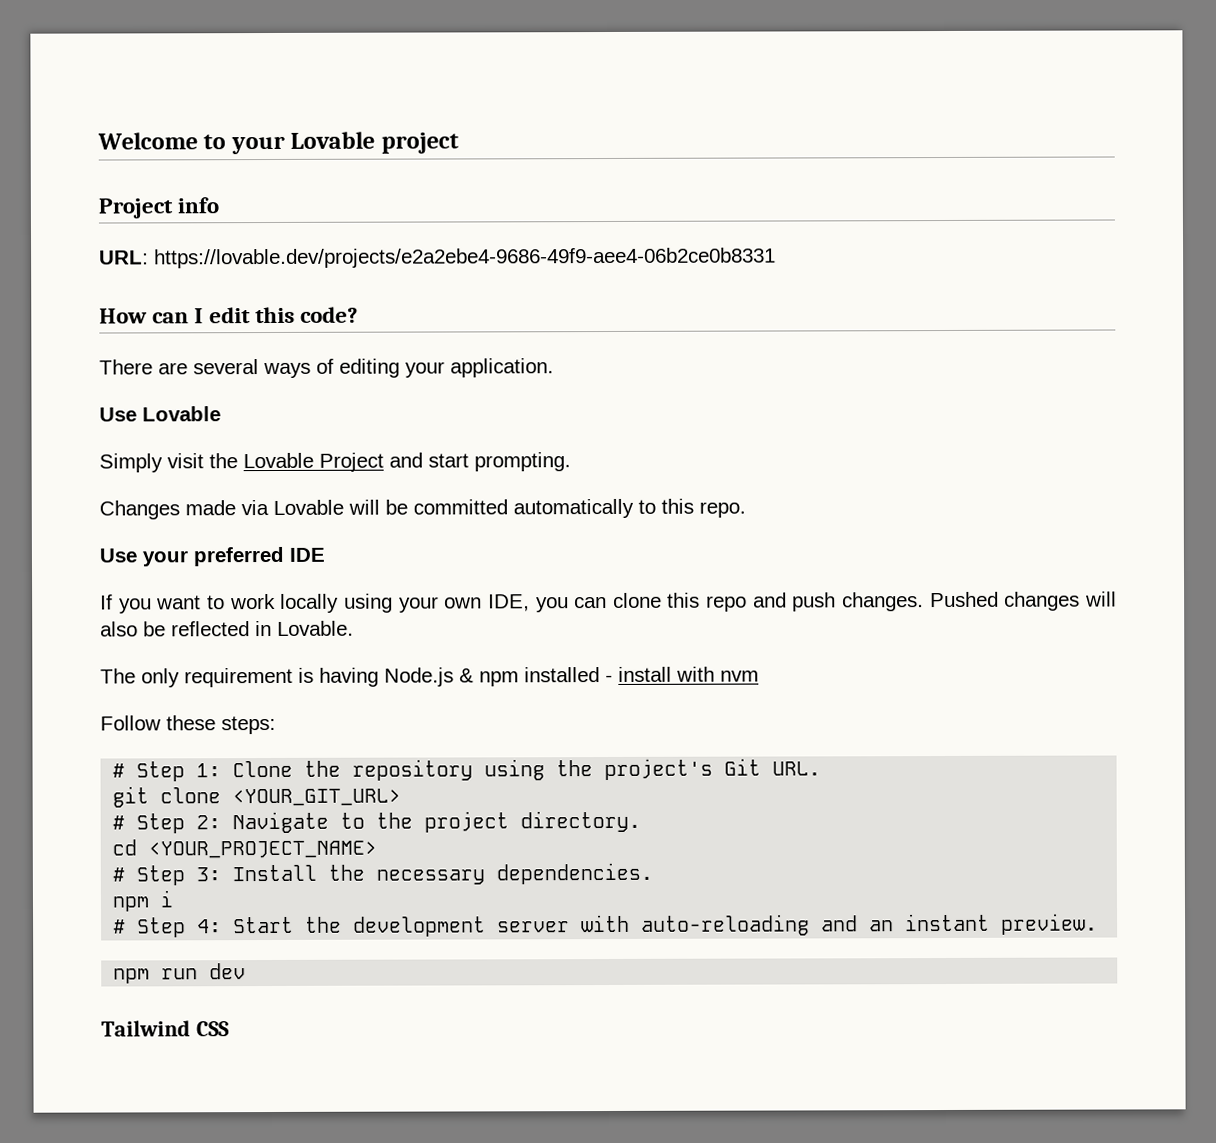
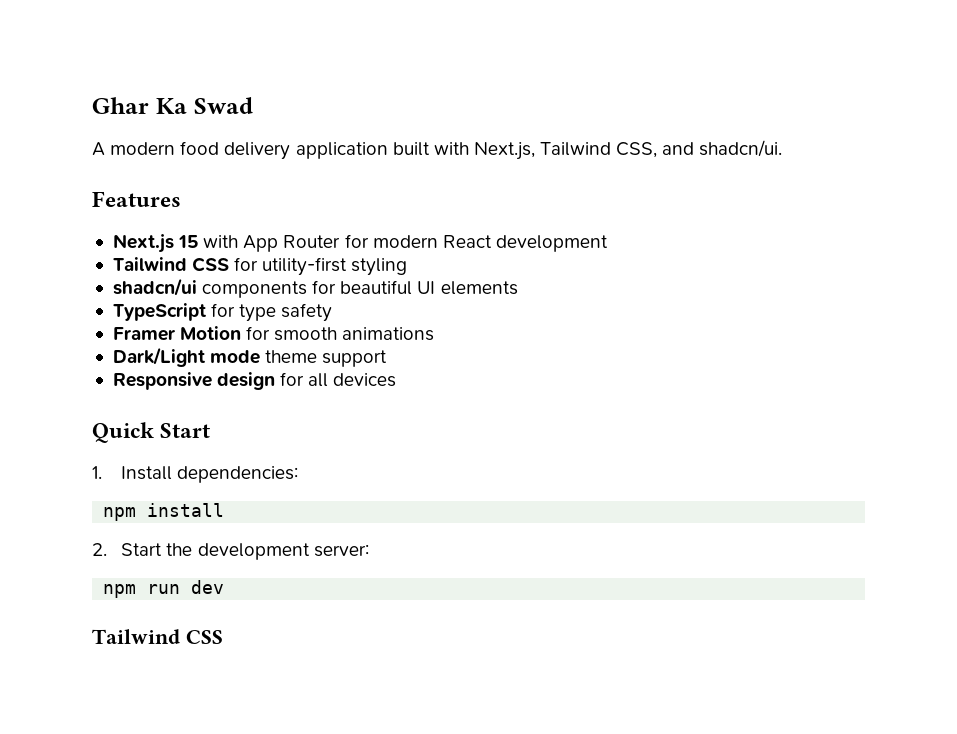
- Welcome to your Lovable project
- Project info
- URL: https://lovable.dev/projects/e2a2ebe4-9686-49f9-aee4-06b2ce0b8331
- How can I edit this code?
- There are several ways of editing your application.
- Use Lovable
- Simply visit the Lovable Project and start prompting.
- Changes made via Lovable will be committed automatically to this repo.
- Use your preferred IDE
- If you want to work locally using your own IDE, you can clone this repo and push changes. Pushed changes will also be reflected in Lovable.
- The only requirement is having Node.js & npm installed - install with nvm
- Follow these steps:
- # Step 1: Clone the repository using the project's Git URL.
- git clone <YOUR_GIT_URL>
- # Step 2: Navigate to the project directory.
- cd <YOUR_PROJECT_NAME>
- # Step 3: Install the necessary dependencies.
- npm i
- # Step 4: Start the development server with auto-reloading and an instant preview.
+ Ghar Ka Swad
+ A modern food delivery application built with Next.js, Tailwind CSS, and shadcn/ui.
+ Features
+ Next.js 15 with App Router for modern React development
+ Tailwind CSS for utility-first styling
+ shadcn/ui components for beautiful UI elements
+ TypeScript for type safety
+ Framer Motion for smooth animations
+ Dark/Light mode theme support
+ Responsive design for all devices
+ Quick Start
+ 1. Install dependencies:
+ npm install
+ 2. Start the development server:

